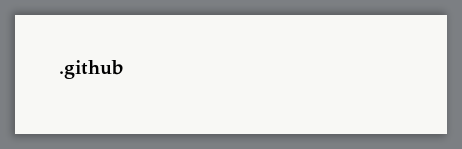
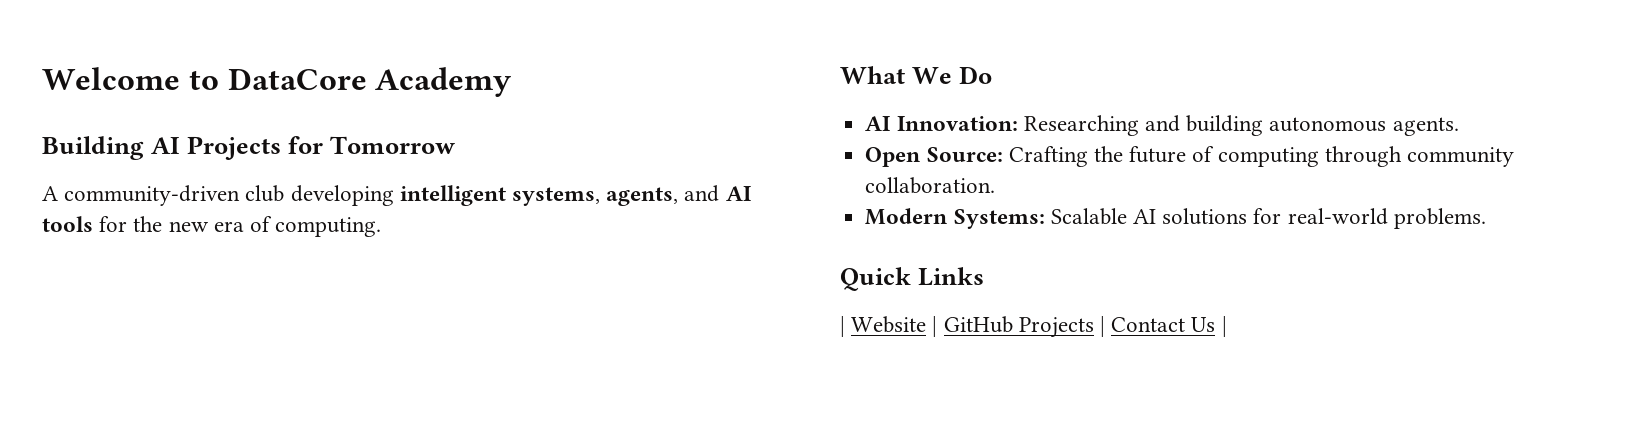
- .github
+ Welcome to DataCore Academy
+ Building AI Projects for Tomorrow
+ A community-driven club developing intelligent systems, agents, and AI tools for the new era of computing.
+ What We Do
+ AI Innovation: Researching and building autonomous agents.
+ Open Source: Crafting the future of computing through community collaboration.
+ Modern Systems: Scalable AI solutions for real-world problems.
+ Quick Links
+ | Website | GitHub Projects | Contact Us |

